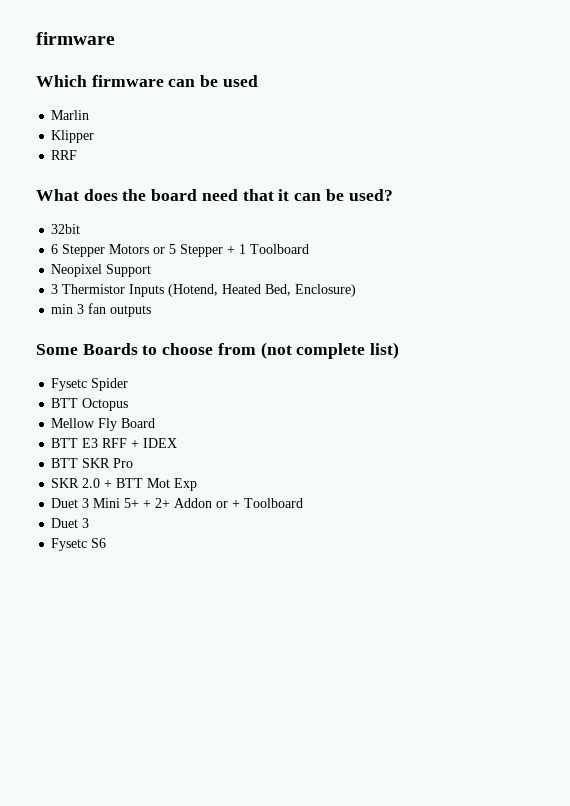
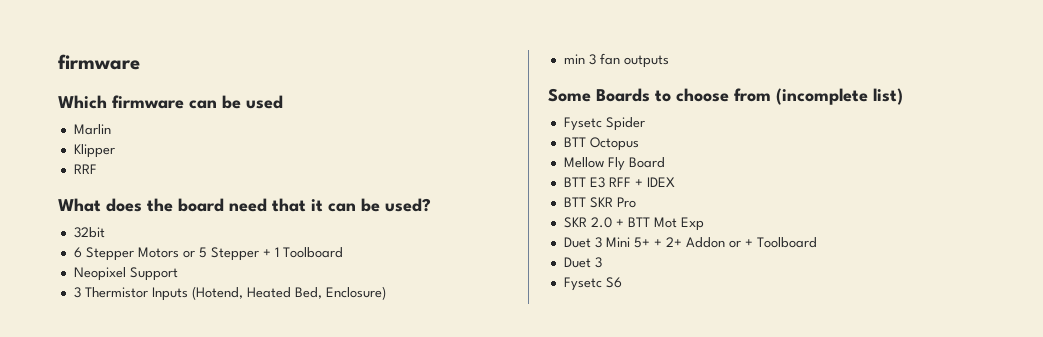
- Some Boards to choose from (not complete list)
+ Some Boards to choose from (incomplete list)

